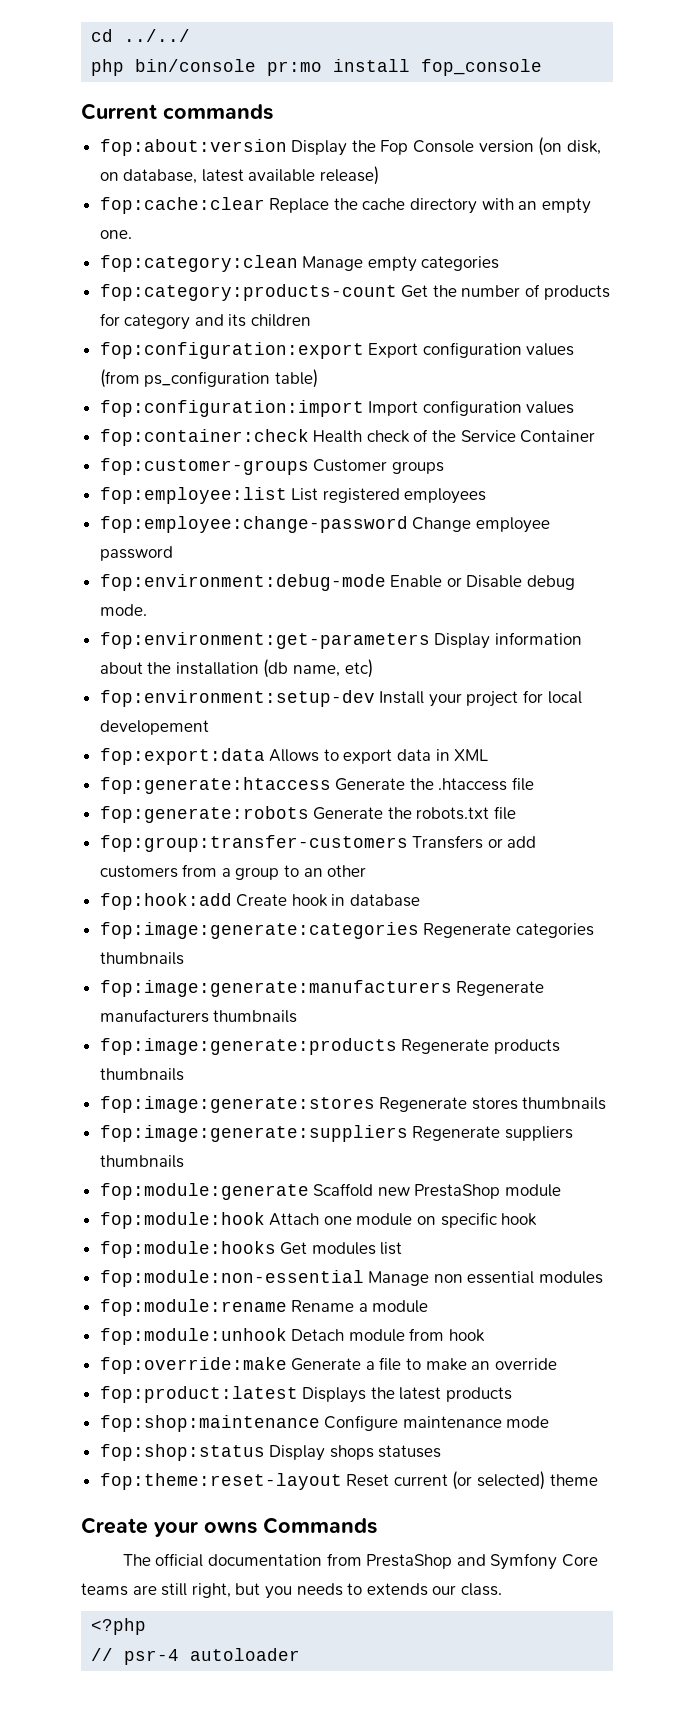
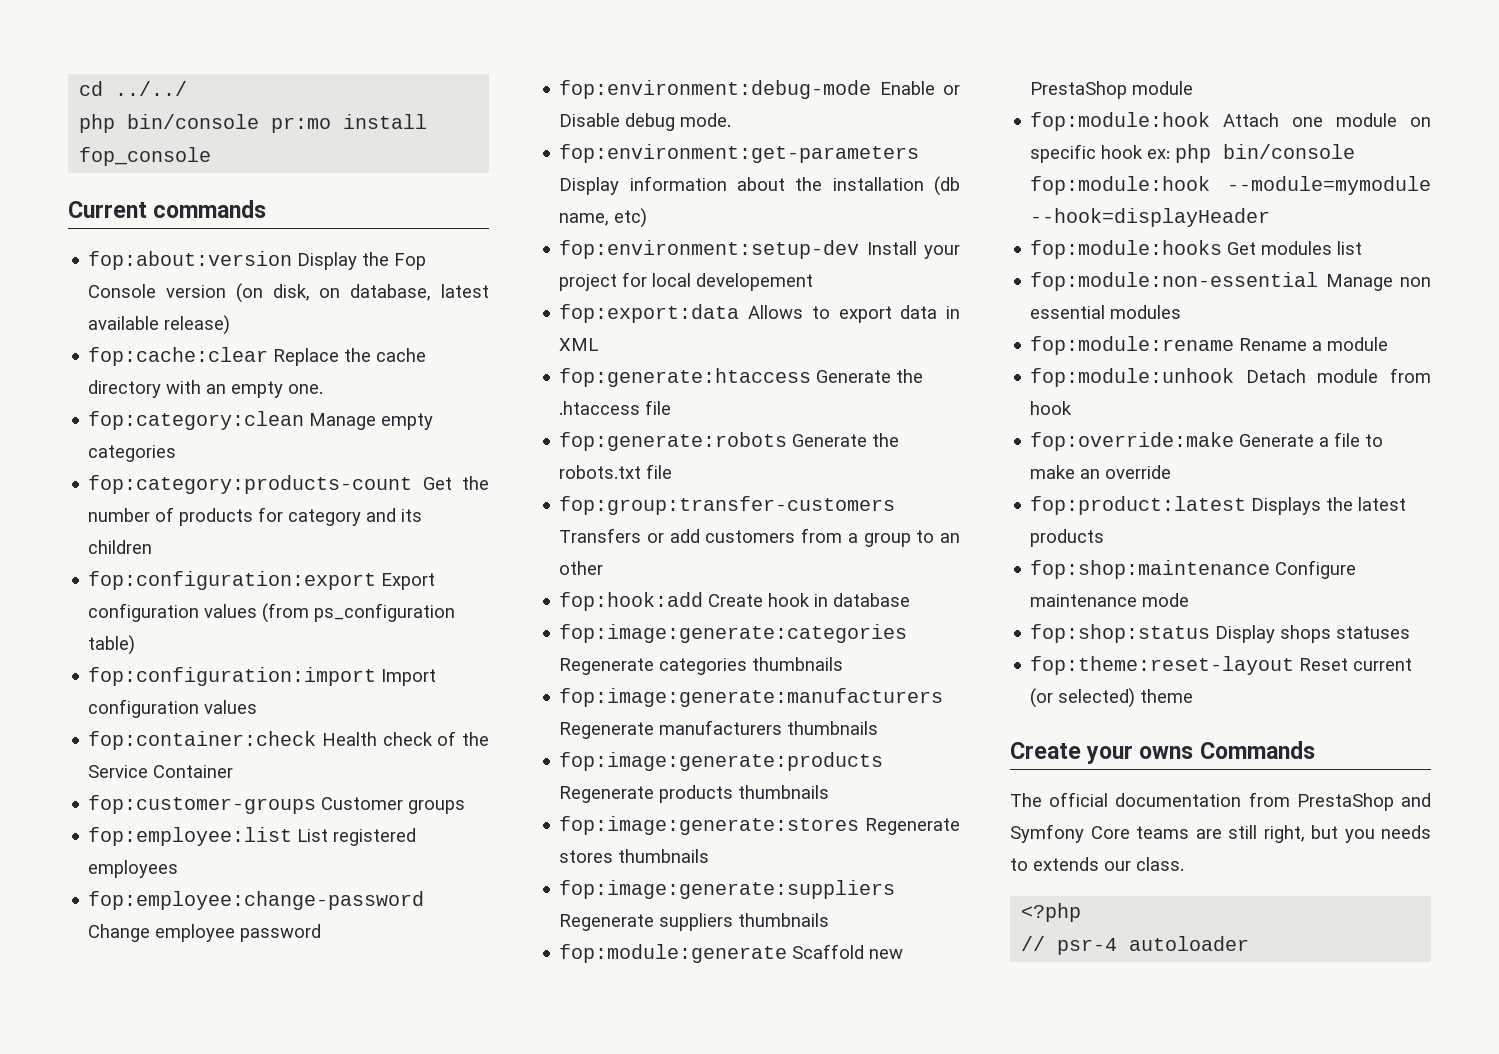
- fop:module:hook Attach one module on specific hook
+ fop:module:hook Attach one module on specific hook ex: php bin/console fop:module:hook --module=mymodule --hook=displayHeader

